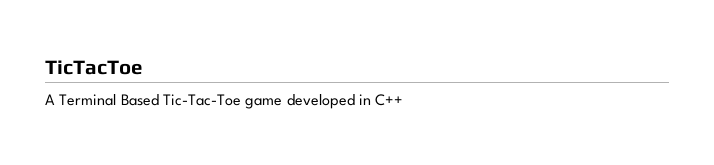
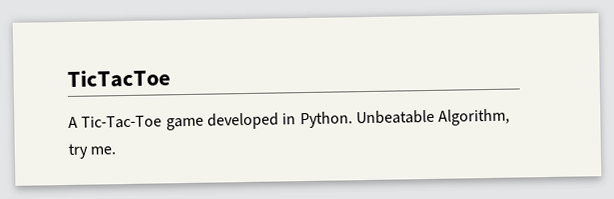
- A Terminal Based Tic-Tac-Toe game developed in C++
+ A Tic-Tac-Toe game developed in Python. Unbeatable Algorithm, try me.

